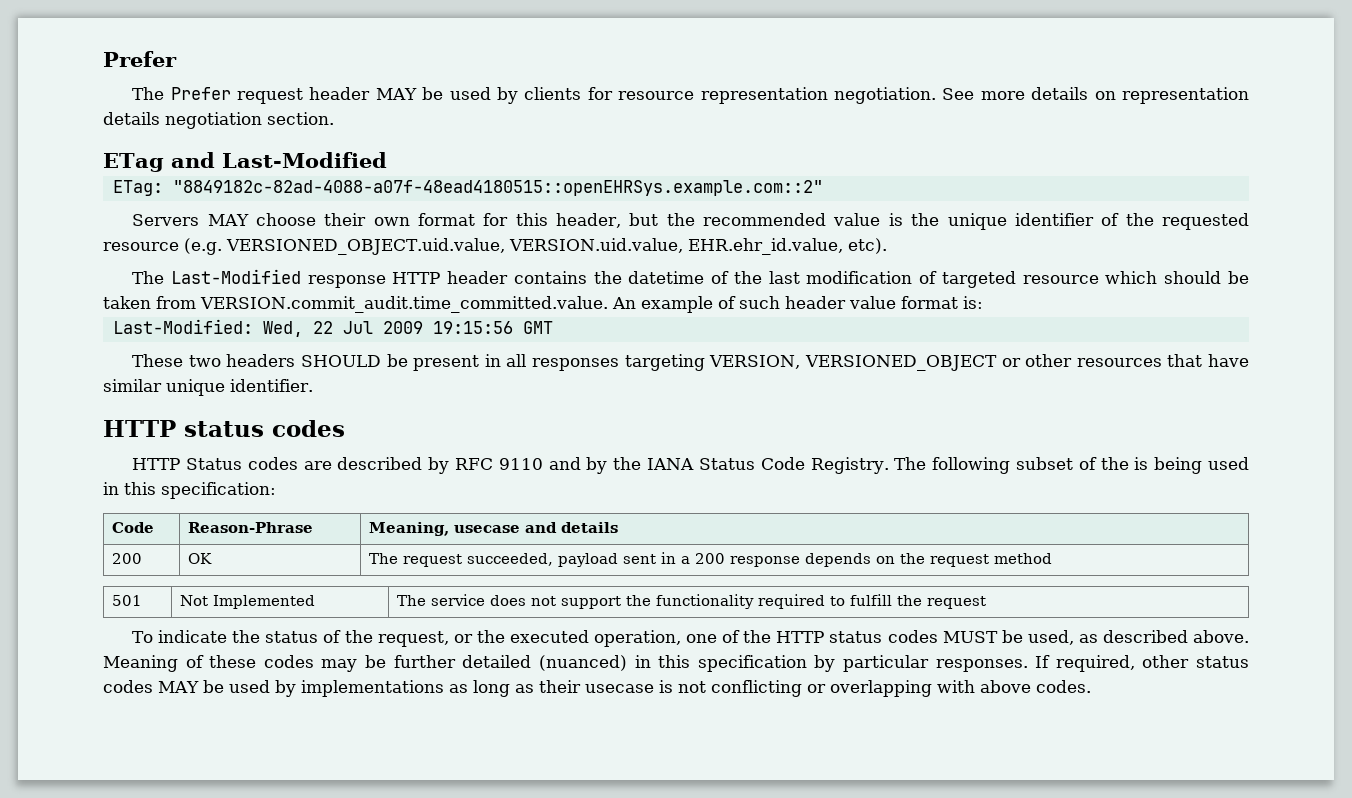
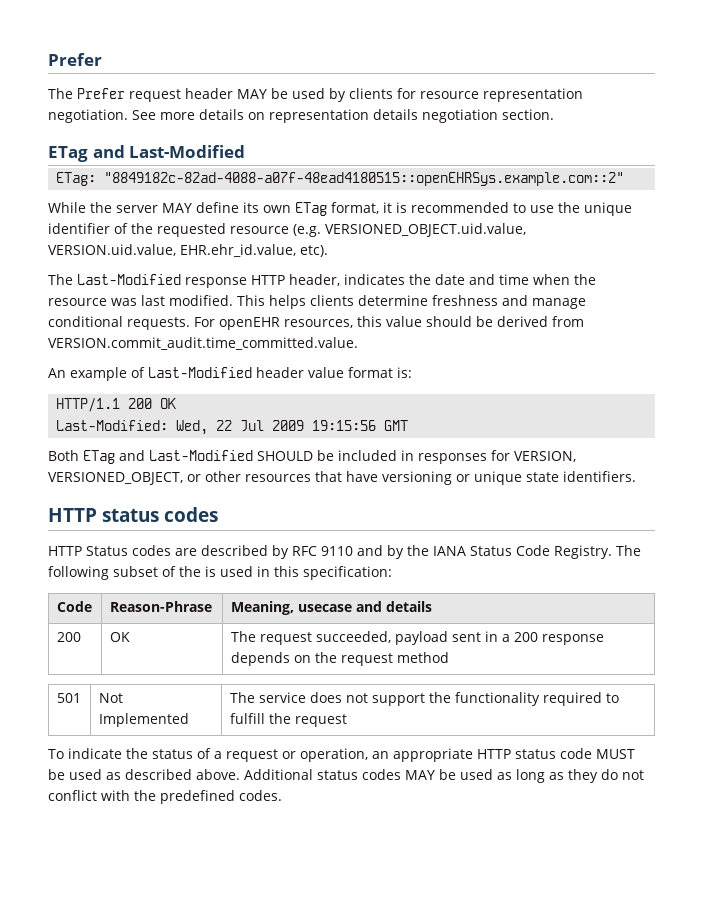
- Servers MAY choose their own format for this header, but the recommended value is the unique identifier of the requested resource (e.g. VERSIONED_OBJECT.uid.value, VERSION.uid.value, EHR.ehr_id.value, etc).
+ While the server MAY define its own ETag format, it is recommended to use the unique identifier of the requested resource (e.g. VERSIONED_OBJECT.uid.value, VERSION.uid.value, EHR.ehr_id.value, etc).
- The Last-Modified response HTTP header contains the datetime of the last modification of targeted resource which should be taken from VERSION.commit_audit.time_committed.value. An example of such header value format is:
+ The Last-Modified response HTTP header, indicates the date and time when the resource was last modified. This helps clients determine freshness and manage conditional requests. For openEHR resources, this value should be derived from VERSION.commit_audit.time_committed.value.
+ An example of Last-Modified header value format is:
+ HTTP/1.1 200 OK
- These two headers SHOULD be present in all responses targeting VERSION, VERSIONED_OBJECT or other resources that have similar unique identifier.
+ Both ETag and Last-Modified SHOULD be included in responses for VERSION, VERSIONED_OBJECT, or other resources that have versioning or unique state identifiers.
- The following subset of the is being used in this specification:
+ The following subset of the is used in this specification:
- To indicate the status of the request, or the executed operation, one of the HTTP status codes MUST be used, as described above.
+ To indicate the status of a request or operation, an appropriate HTTP status code MUST be used as described above.
- Meaning of these codes may be further detailed (nuanced) in this specification by particular responses. If required, other status codes MAY be used by implementations as long as their usecase is not conflicting or overlapping with above codes.
+ Additional status codes MAY be used as long as they do not conflict with the predefined codes.

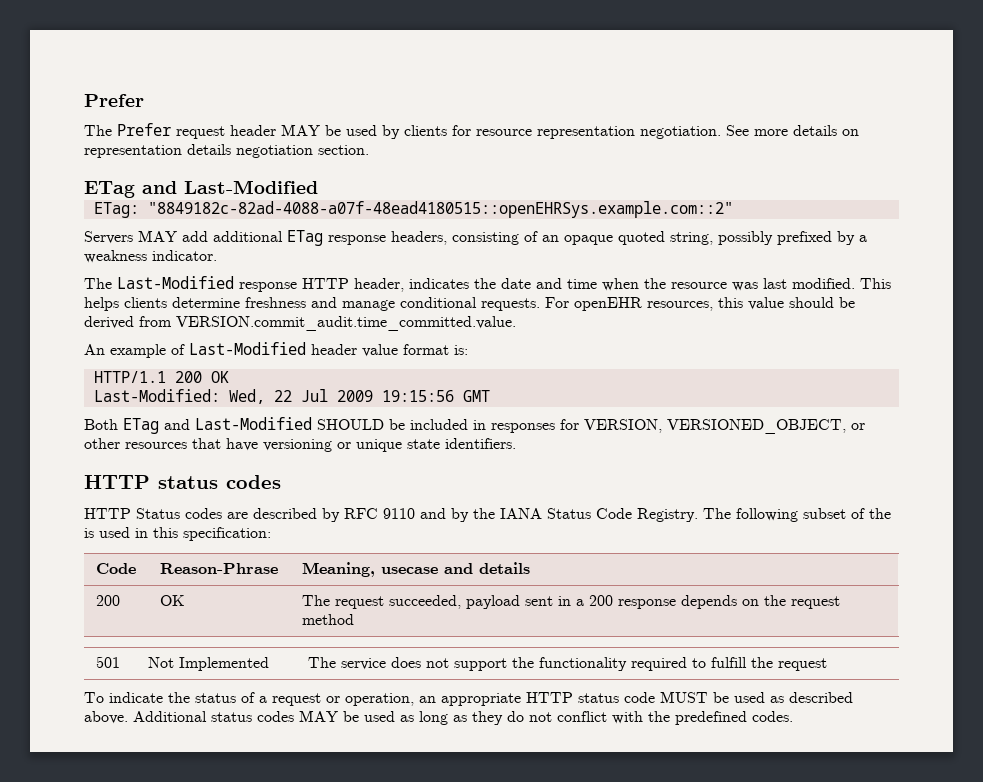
- While the server MAY define its own ETag format, it is recommended to use the unique identifier of the requested resource (e.g. VERSIONED_OBJECT.uid.value, VERSION.uid.value, EHR.ehr_id.value, etc).
+ Servers MAY add additional ETag response headers, consisting of an opaque quoted string, possibly prefixed by a weakness indicator.

